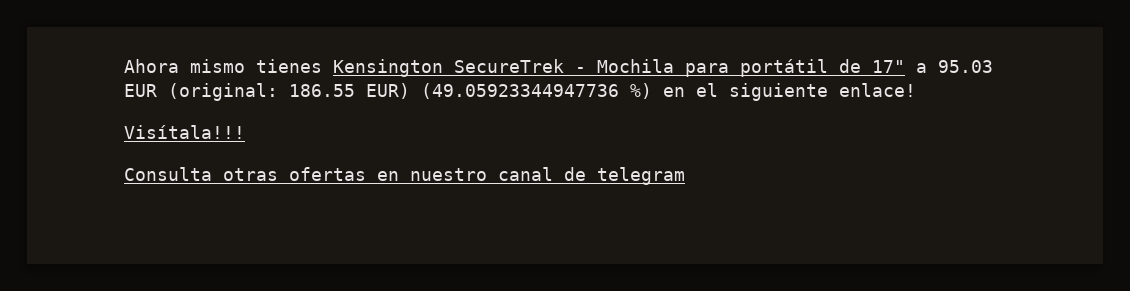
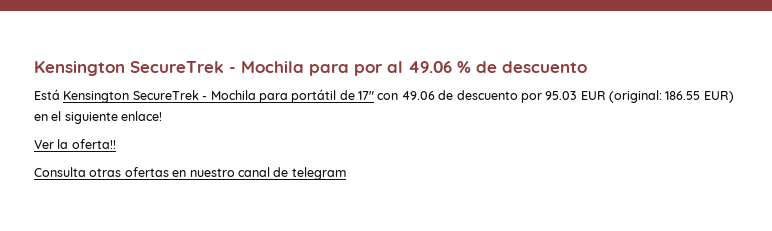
- Ahora mismo tienes Kensington SecureTrek - Mochila para portátil de 17" a 95.03 EUR (original: 186.55 EUR) (49.05923344947736 %) en el siguiente enlace!
+ Kensington SecureTrek - Mochila para por al 49.06 % de descuento
+ Está Kensington SecureTrek - Mochila para portátil de 17" con 49.06 de descuento por 95.03 EUR (original: 186.55 EUR) en el siguiente enlace!
- Visítala!!!
+ Ver la oferta!!

